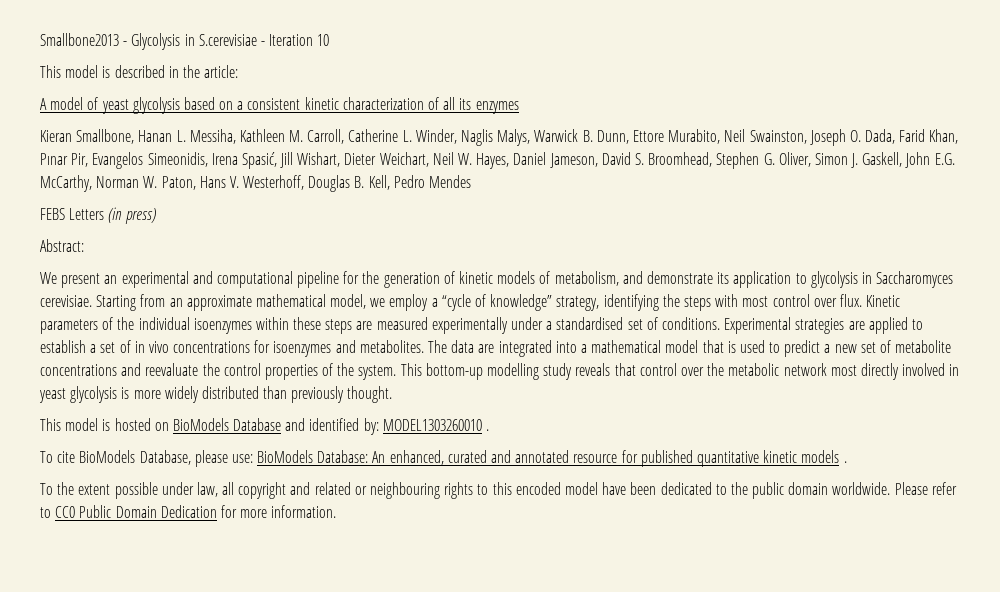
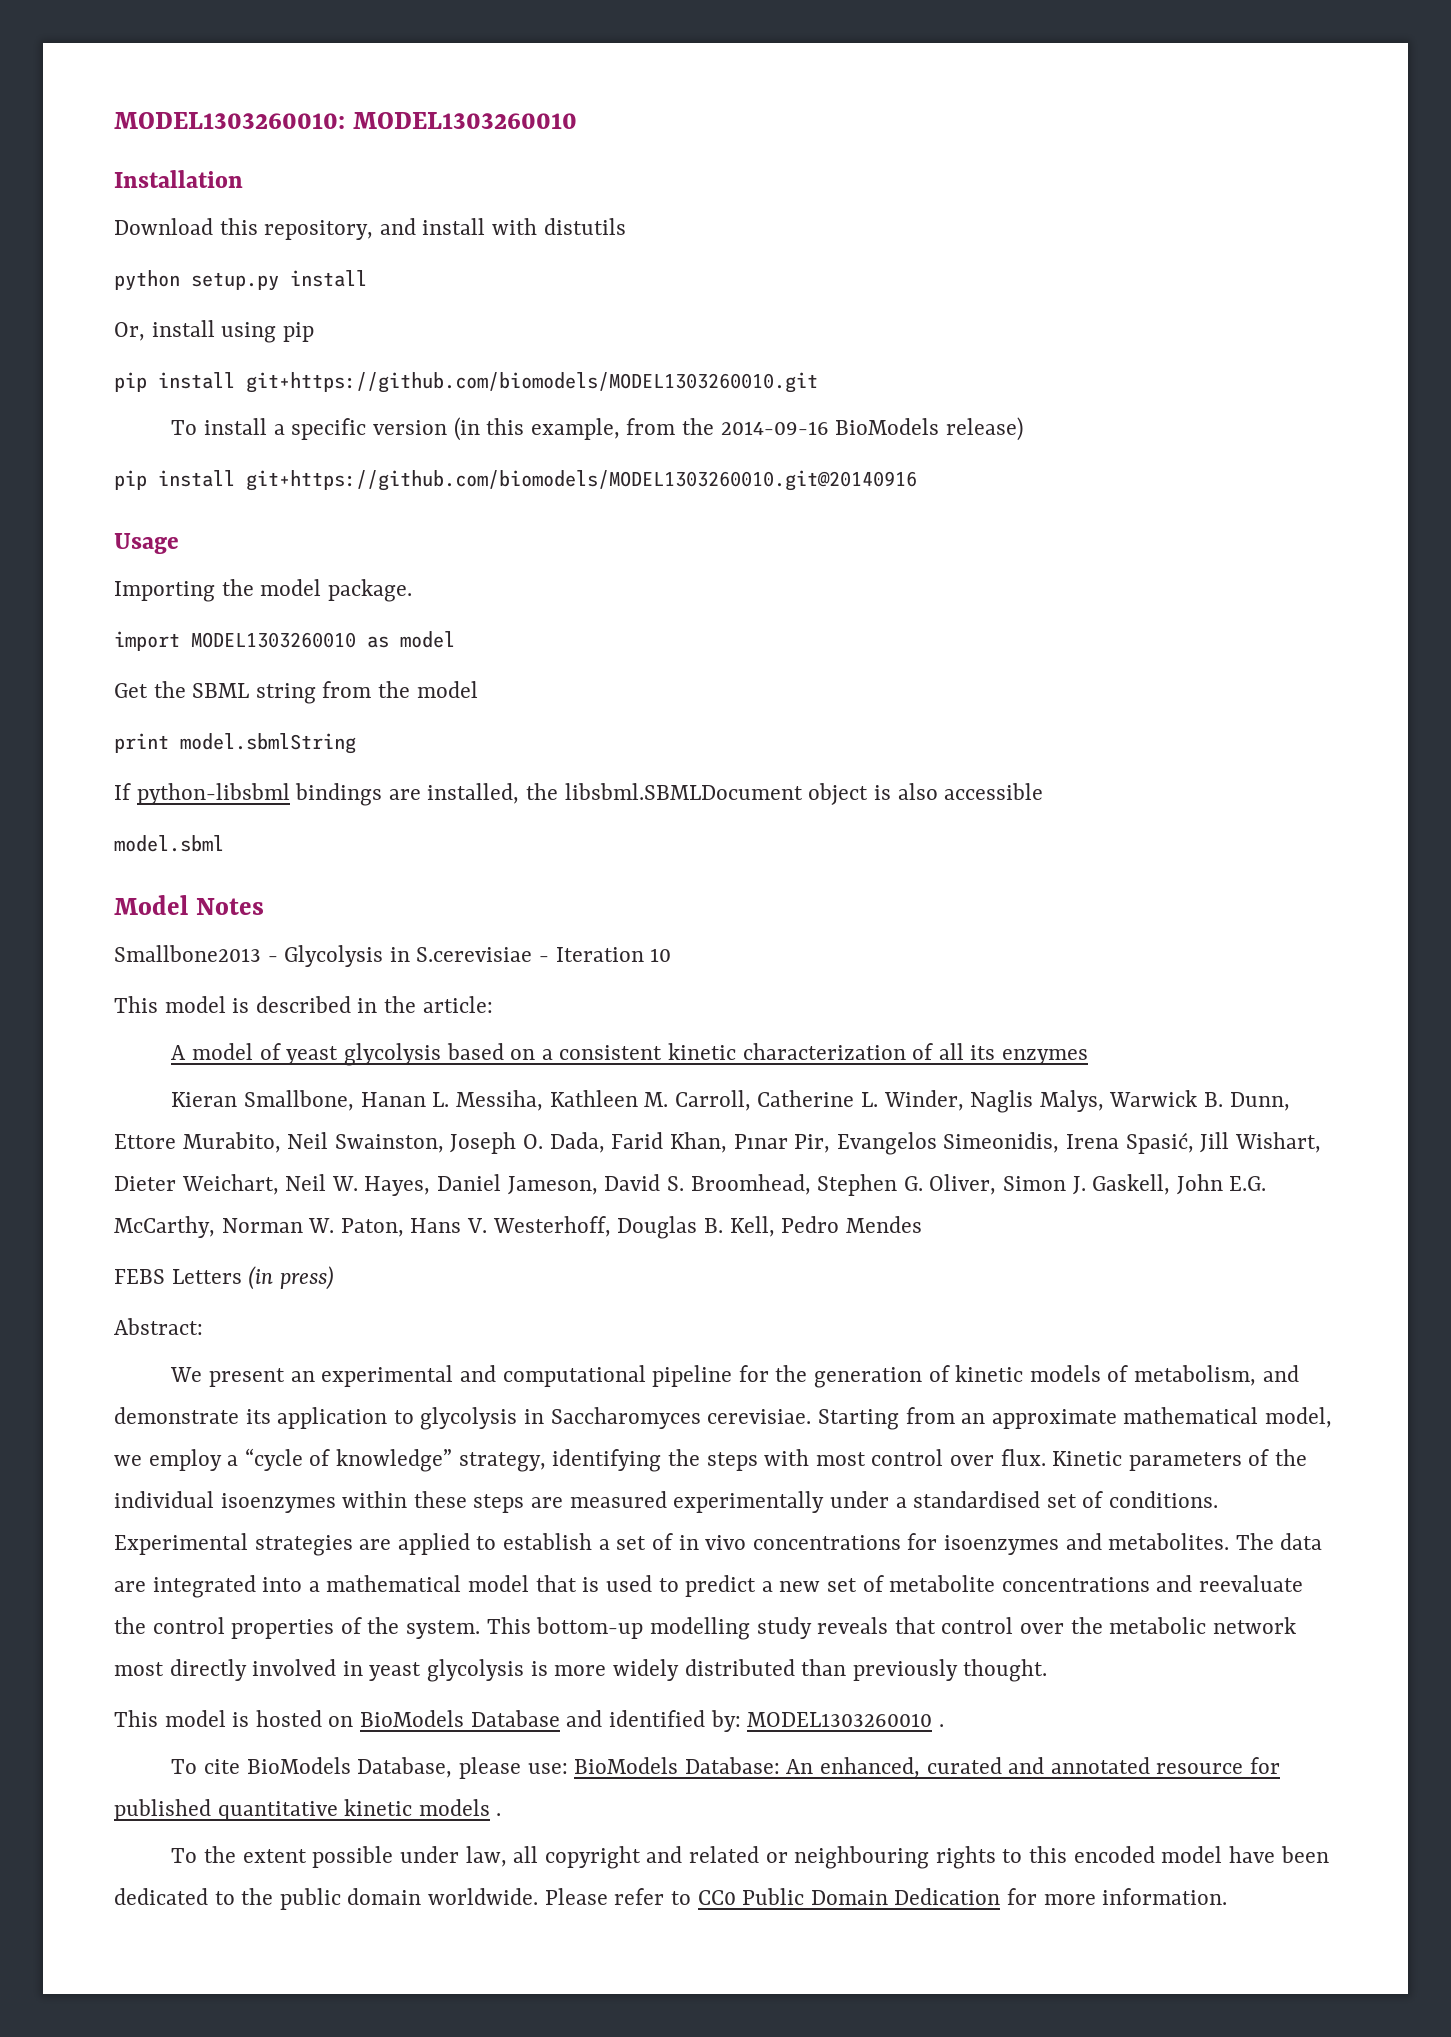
+ MODEL1303260010: MODEL1303260010
+ Installation
+ Download this repository, and install with distutils
+ python setup.py install
+ Or, install using pip
+ pip install git+https://github.com/biomodels/MODEL1303260010.git
+ To install a specific version (in this example, from the 2014-09-16 BioModels release)
+ pip install git+https://github.com/biomodels/MODEL1303260010.git@20140916
+ Usage
+ Importing the model package.
+ import MODEL1303260010 as model
+ Get the SBML string from the model
+ print model.sbmlString
+ If python-libsbml bindings are installed, the libsbml.SBMLDocument object is also accessible
+ model.sbml
+ Model Notes

